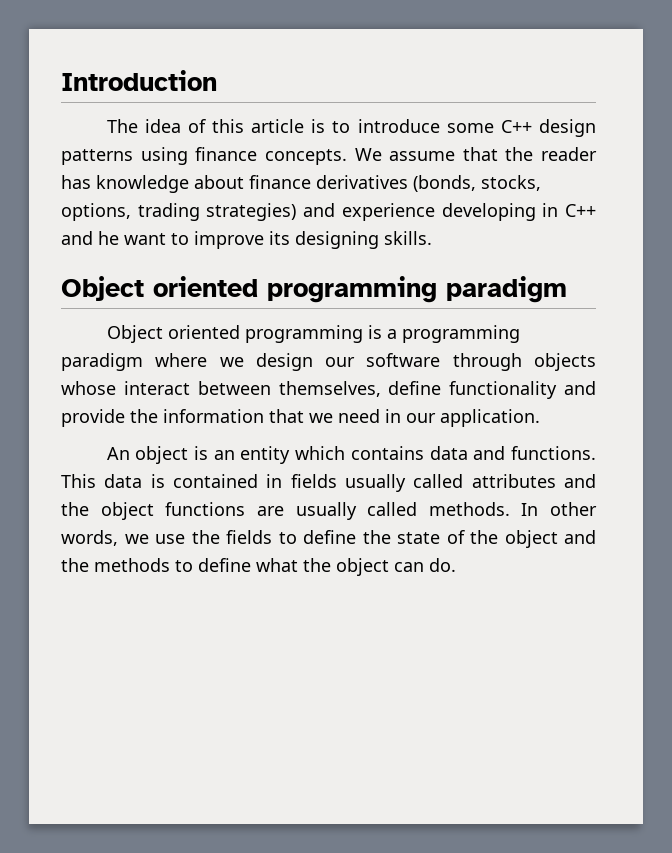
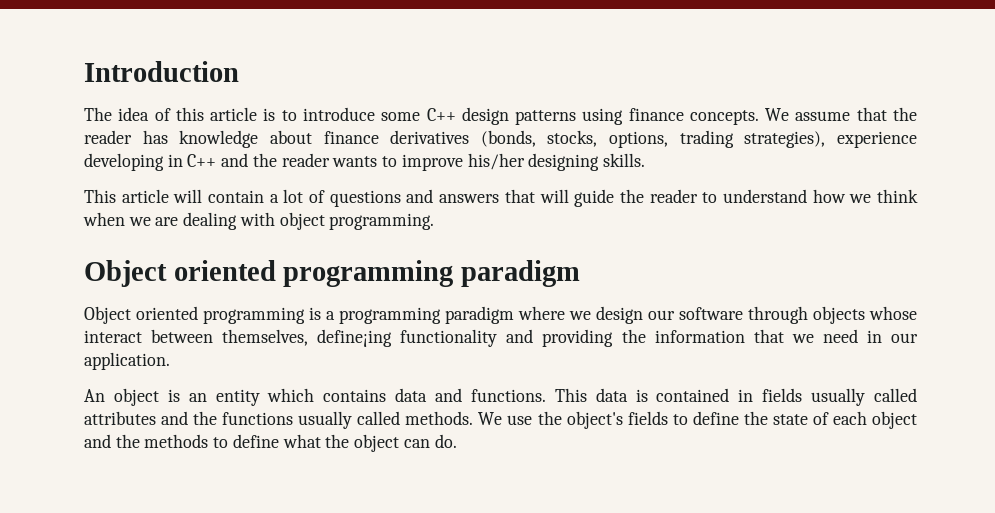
- We assume that the reader has knowledge about finance derivatives (bonds, stocks, options, trading strategies) and experience developing in C++ and he want to improve its designing skills.
+ We assume that the reader has knowledge about finance derivatives (bonds, stocks, options, trading strategies), experience developing in C++ and the reader wants to improve his/her designing skills.
+ This article will contain a lot of questions and answers that will guide the reader to understand how we think when we are dealing with object programming.
- Object oriented programming is a programming paradigm where we design our software through objects whose interact between themselves, define functionality and provide the information that we need in our application.
+ Object oriented programming is a programming paradigm where we design our software through objects whose interact between themselves, define¡ing functionality and providing the information that we need in our application.
- This data is contained in fields usually called attributes and the object functions are usually called methods. In other words, we use the fields to define the state of the object and the methods to define what the object can do.
+ This data is contained in fields usually called attributes and the functions usually called methods. We use the object's fields to define the state of each object and the methods to define what the object can do.

